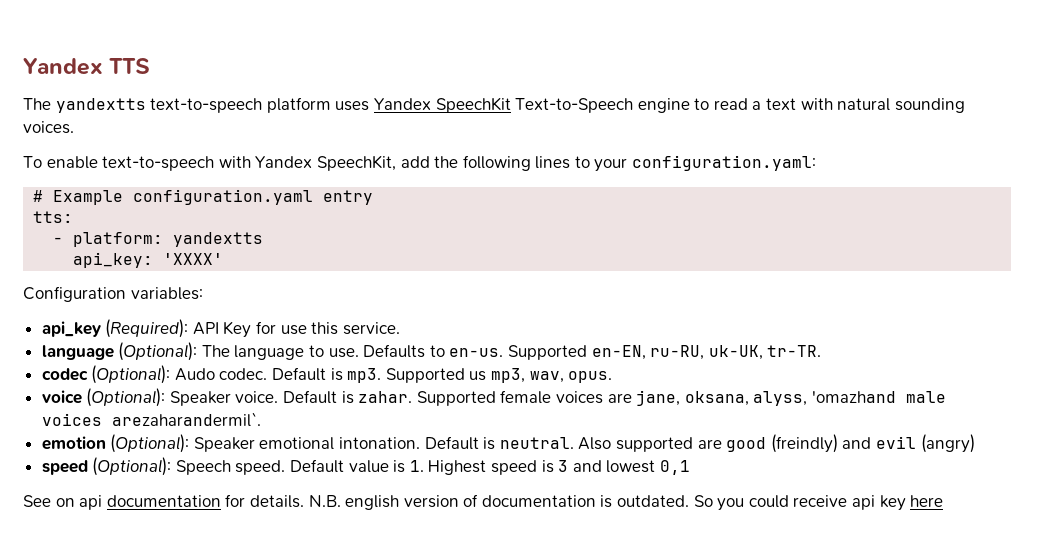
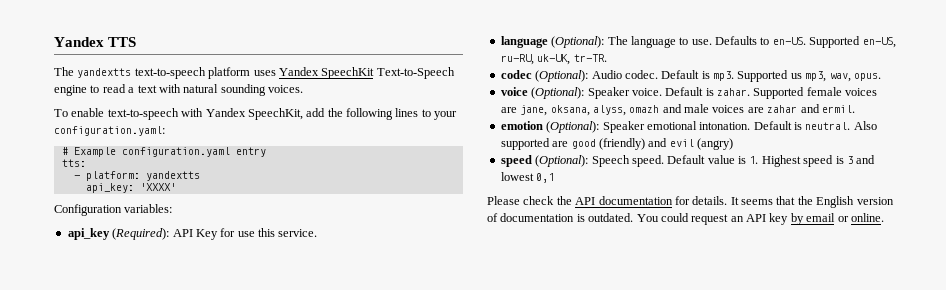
- Defaults to en-us. Supported en-EN, ru-RU, uk-UK, tr-TR.
+ Defaults to en-US. Supported en-US, ru-RU, uk-UK, tr-TR.
- codec (Optional): Audo codec.
+ codec (Optional): Audio codec.
- Supported female voices are jane, oksana, alyss, 'omazhand male voices arezaharandermil`.
+ Supported female voices are jane, oksana, alyss, omazh and male voices are zahar and ermil.
- Also supported are good (freindly) and evil (angry)
+ Also supported are good (friendly) and evil (angry)
- See on api documentation for details. N.B. english version of documentation is outdated.
+ Please check the API documentation for details. It seems that the English version of documentation is outdated.
- So you could receive api key here
+ You could request an API key by email or online.

